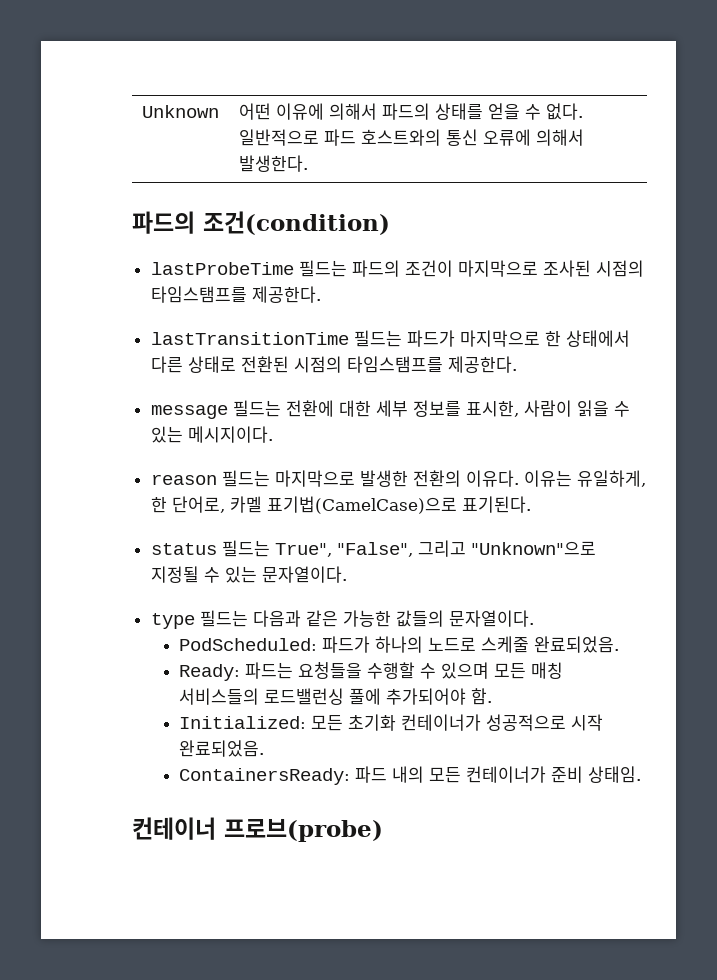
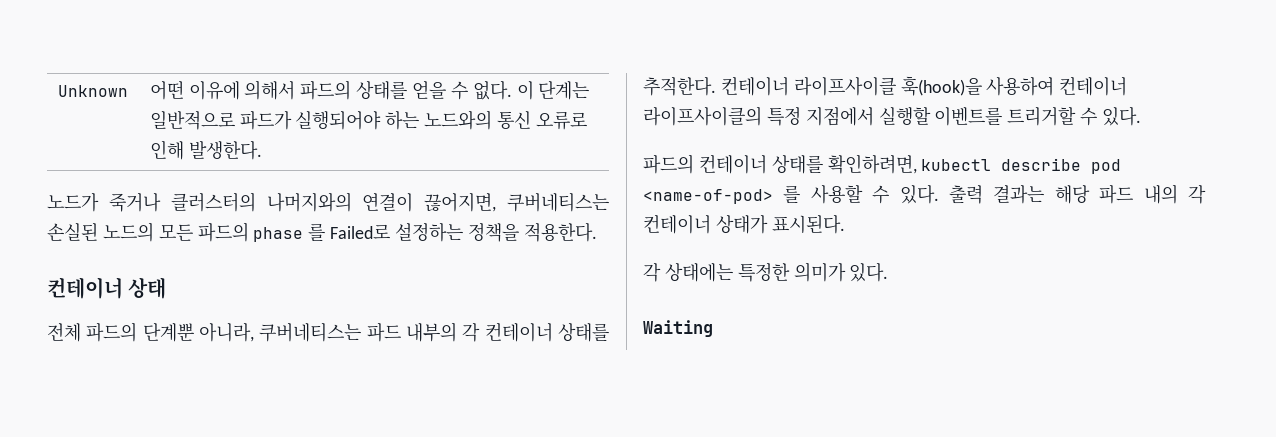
- Unknown | 어떤 이유에 의해서 파드의 상태를 얻을 수 없다. 일반적으로 파드 호스트와의 통신 오류에 의해서 발생한다.
- 파드의 조건(condition)
- lastProbeTime 필드는 파드의 조건이 마지막으로 조사된 시점의 타임스탬프를 제공한다.
- lastTransitionTime 필드는 파드가 마지막으로 한 상태에서 다른 상태로 전환된 시점의 타임스탬프를 제공한다.
- message 필드는 전환에 대한 세부 정보를 표시한, 사람이 읽을 수 있는 메시지이다.
- reason 필드는 마지막으로 발생한 전환의 이유다. 이유는 유일하게, 한 단어로, 카멜 표기법(CamelCase)으로 표기된다.
- status 필드는 True", "False", 그리고 "Unknown"으로 지정될 수 있는 문자열이다.
- type 필드는 다음과 같은 가능한 값들의 문자열이다.
- PodScheduled: 파드가 하나의 노드로 스케줄 완료되었음.
- Ready: 파드는 요청들을 수행할 수 있으며 모든 매칭 서비스들의 로드밸런싱 풀에 추가되어야 함.
- Initialized: 모든 초기화 컨테이너가 성공적으로 시작 완료되었음.
- ContainersReady: 파드 내의 모든 컨테이너가 준비 상태임.
- 컨테이너 프로브(probe)
+ Unknown | 어떤 이유에 의해서 파드의 상태를 얻을 수 없다. 이 단계는 일반적으로 파드가 실행되어야 하는 노드와의 통신 오류로 인해 발생한다.
+ 노드가 죽거나 클러스터의 나머지와의 연결이 끊어지면, 쿠버네티스는 손실된 노드의 모든 파드의 phase 를 Failed로 설정하는 정책을 적용한다.
+ 컨테이너 상태
+ 전체 파드의 단계뿐 아니라, 쿠버네티스는 파드 내부의 각 컨테이너 상태를 추적한다. 컨테이너 라이프사이클 훅(hook)을 사용하여 컨테이너 라이프사이클의 특정 지점에서 실행할 이벤트를 트리거할 수 있다.
+ 파드의 컨테이너 상태를 확인하려면, kubectl describe pod <name-of-pod> 를 사용할 수 있다. 출력 결과는 해당 파드 내의 각 컨테이너 상태가 표시된다.
+ 각 상태에는 특정한 의미가 있다.
+ Waiting

